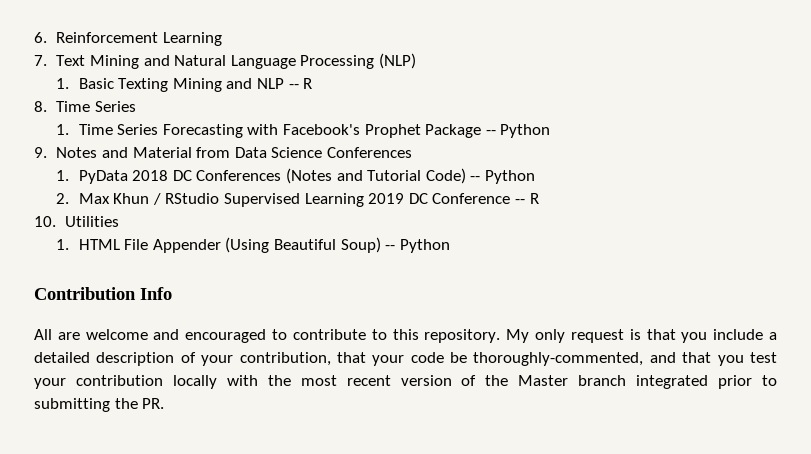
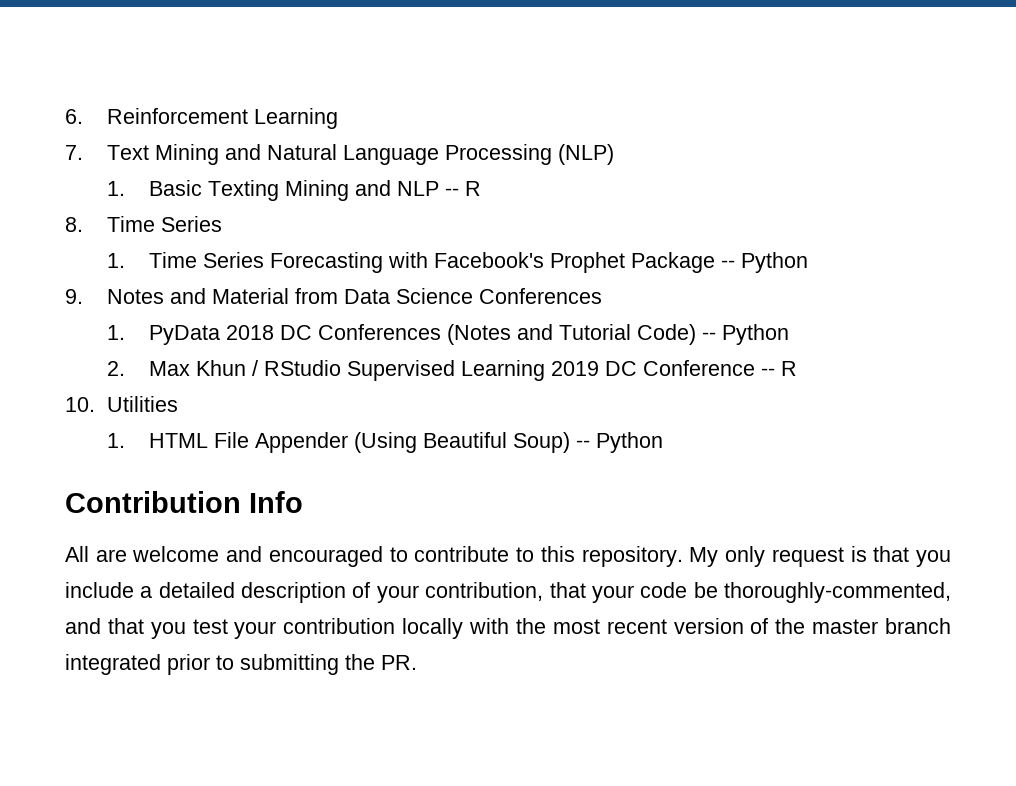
- My only request is that you include a detailed description of your contribution, that your code be thoroughly-commented, and that you test your contribution locally with the most recent version of the Master branch integrated prior to submitting the PR.
+ My only request is that you include a detailed description of your contribution, that your code be thoroughly-commented, and that you test your contribution locally with the most recent version of the master branch integrated prior to submitting the PR.

